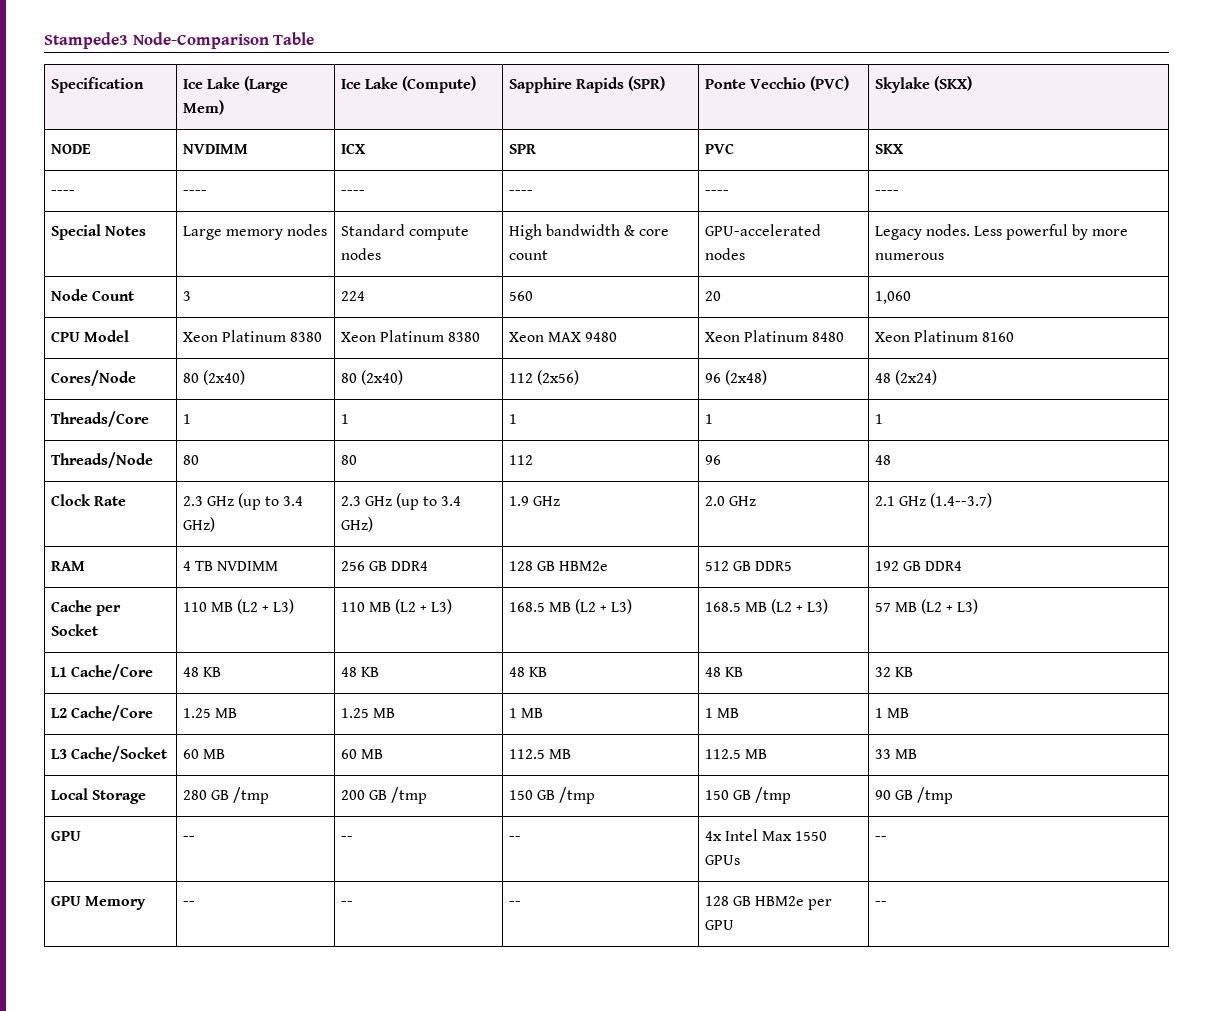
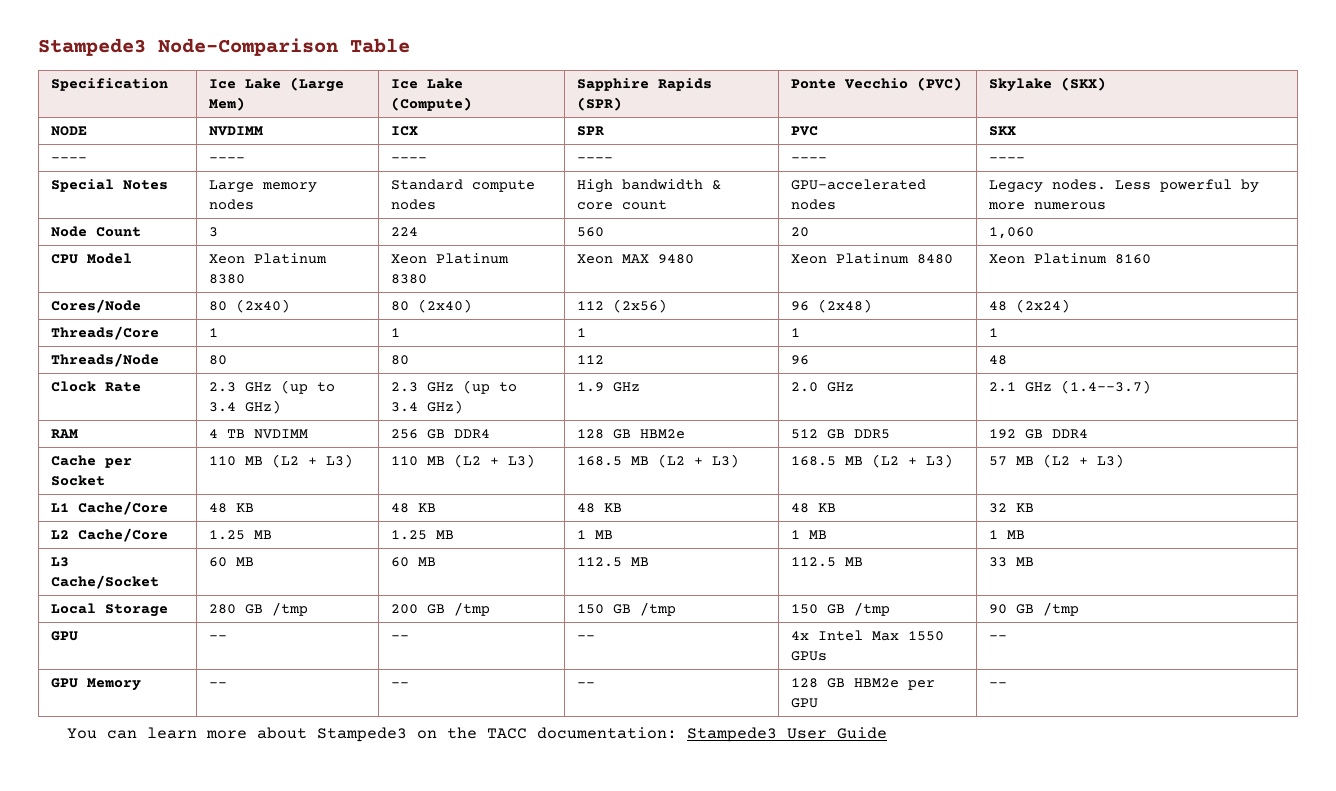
+ You can learn more about Stampede3 on the TACC documentation: Stampede3 User Guide

